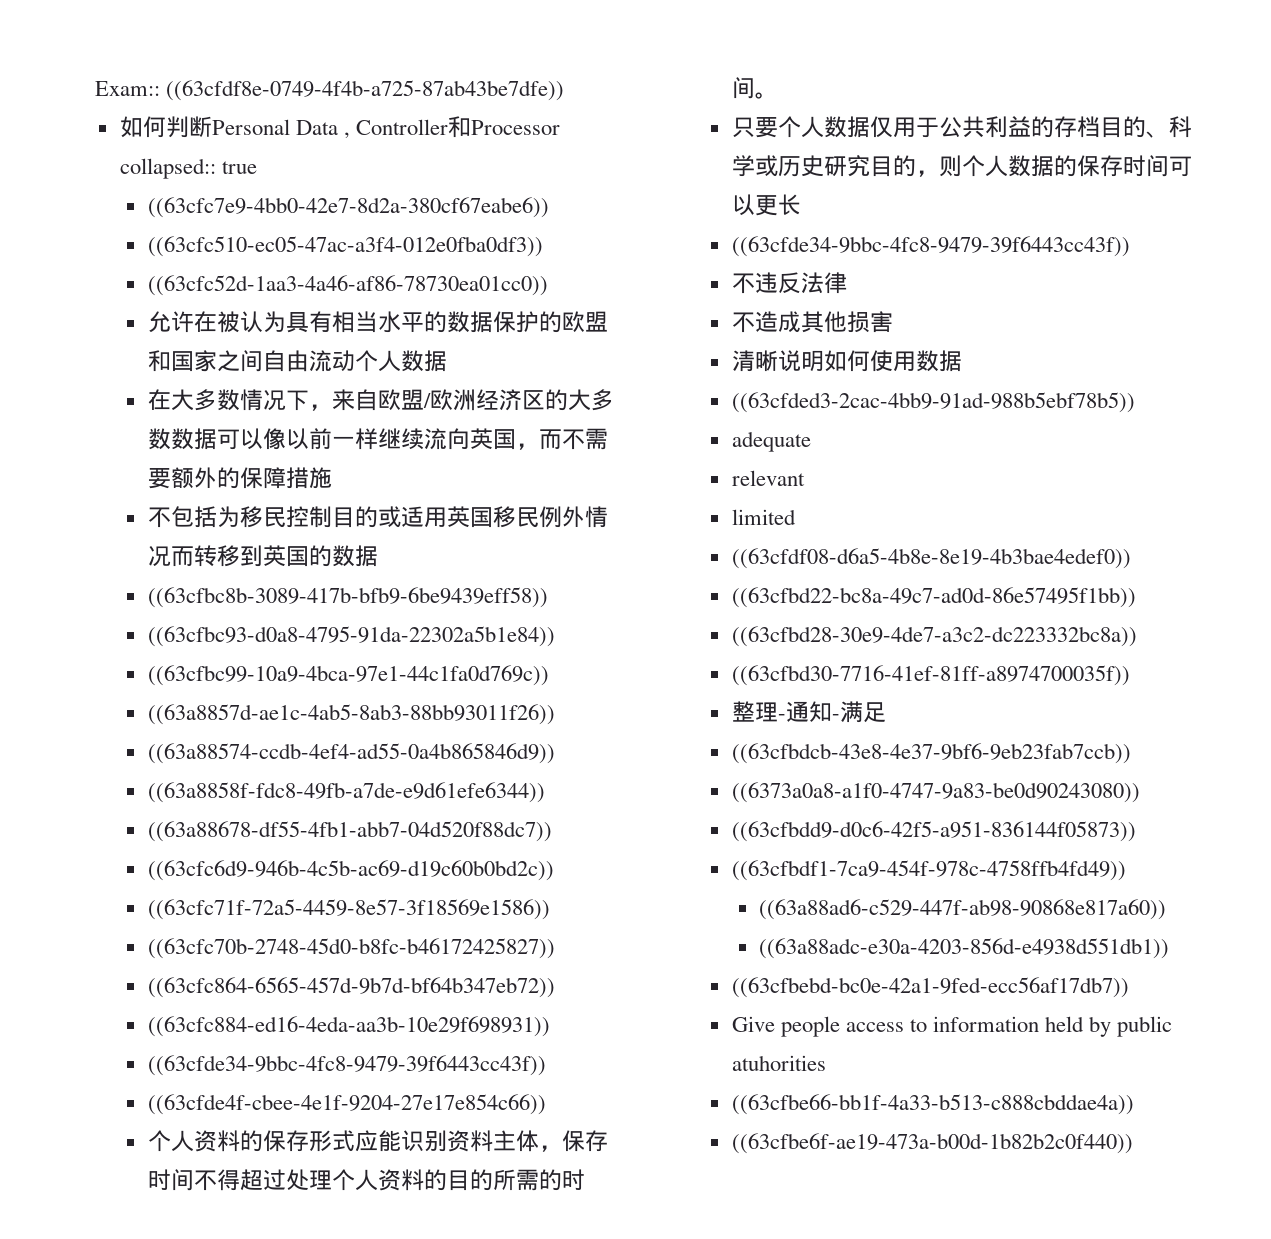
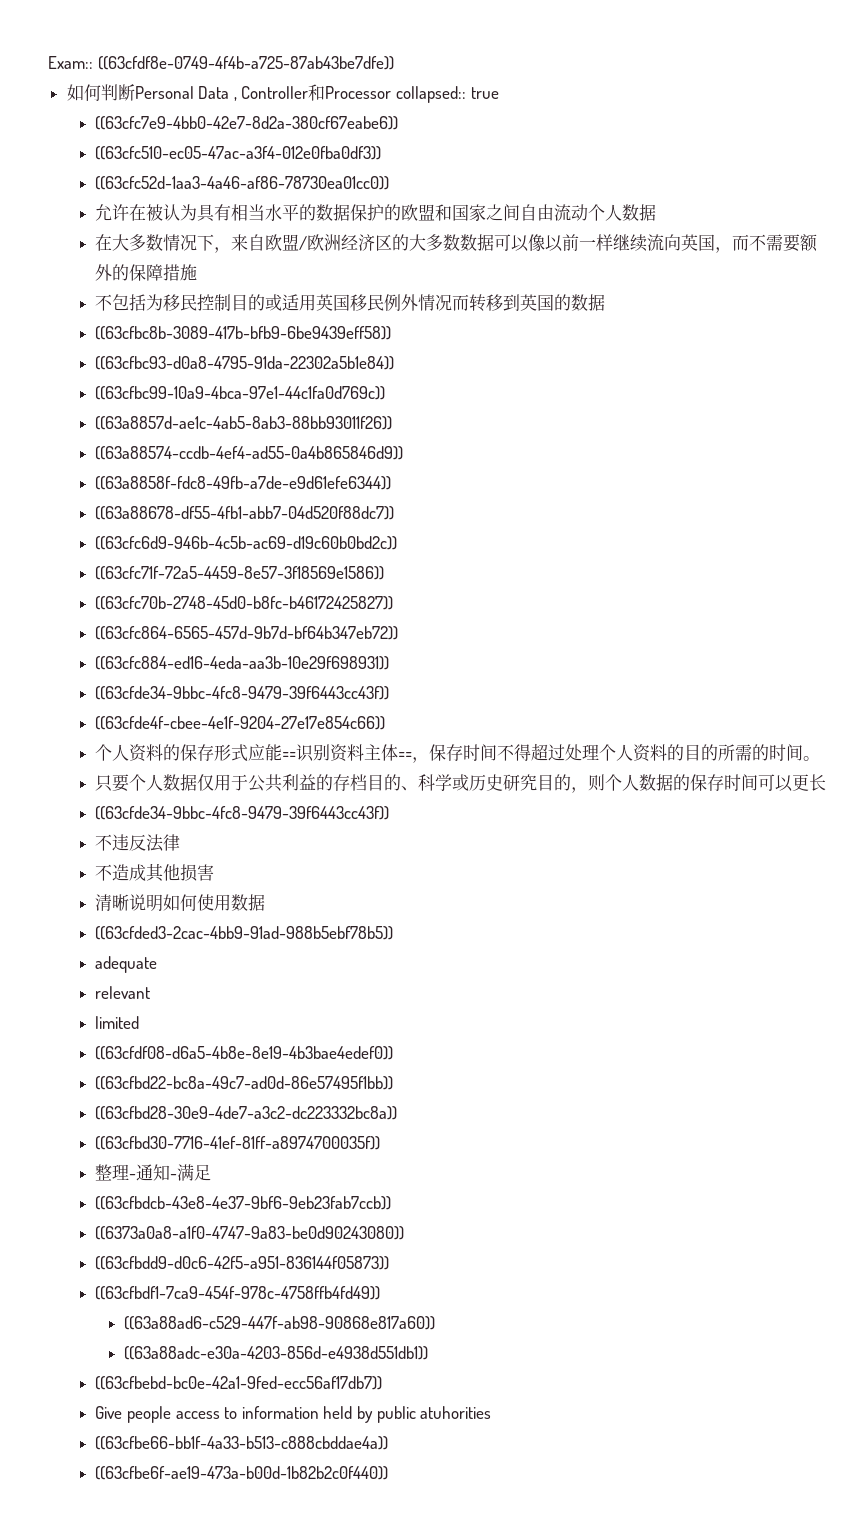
- 个人资料的保存形式应能识别资料主体，保存时间不得超过处理个人资料的目的所需的时间。
+ 个人资料的保存形式应能==识别资料主体==，保存时间不得超过处理个人资料的目的所需的时间。

